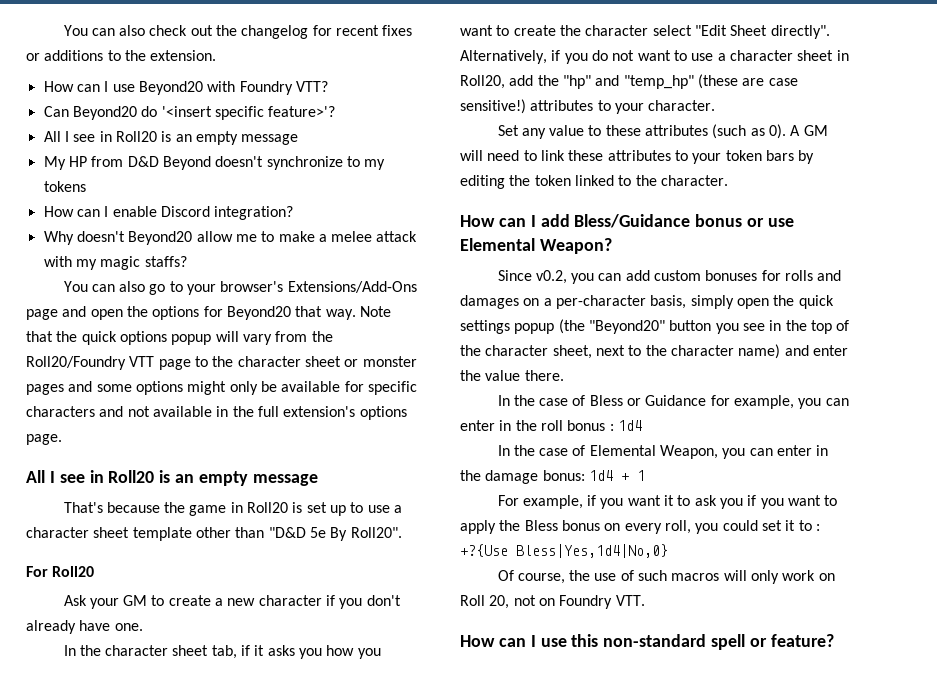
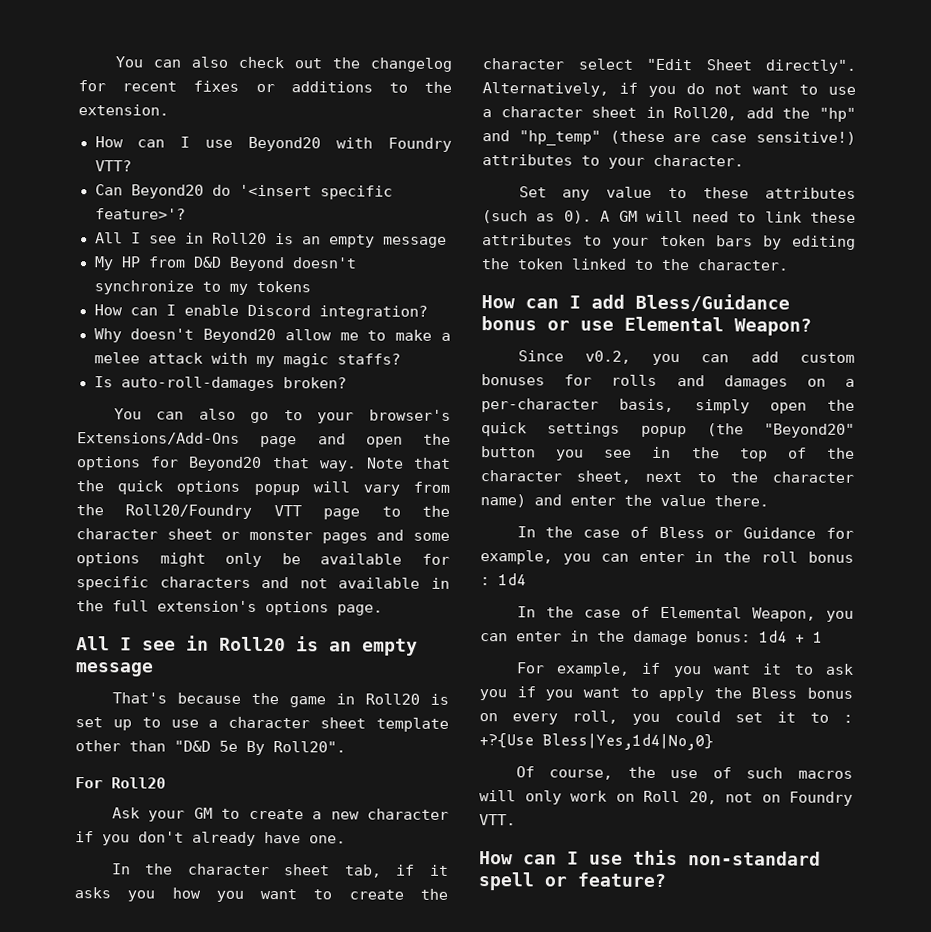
+ Is auto-roll-damages broken?
- Alternatively, if you do not want to use a character sheet in Roll20, add the "hp" and "temp_hp" (these are case sensitive!) attributes to your character.
+ Alternatively, if you do not want to use a character sheet in Roll20, add the "hp" and "hp_temp" (these are case sensitive!) attributes to your character.

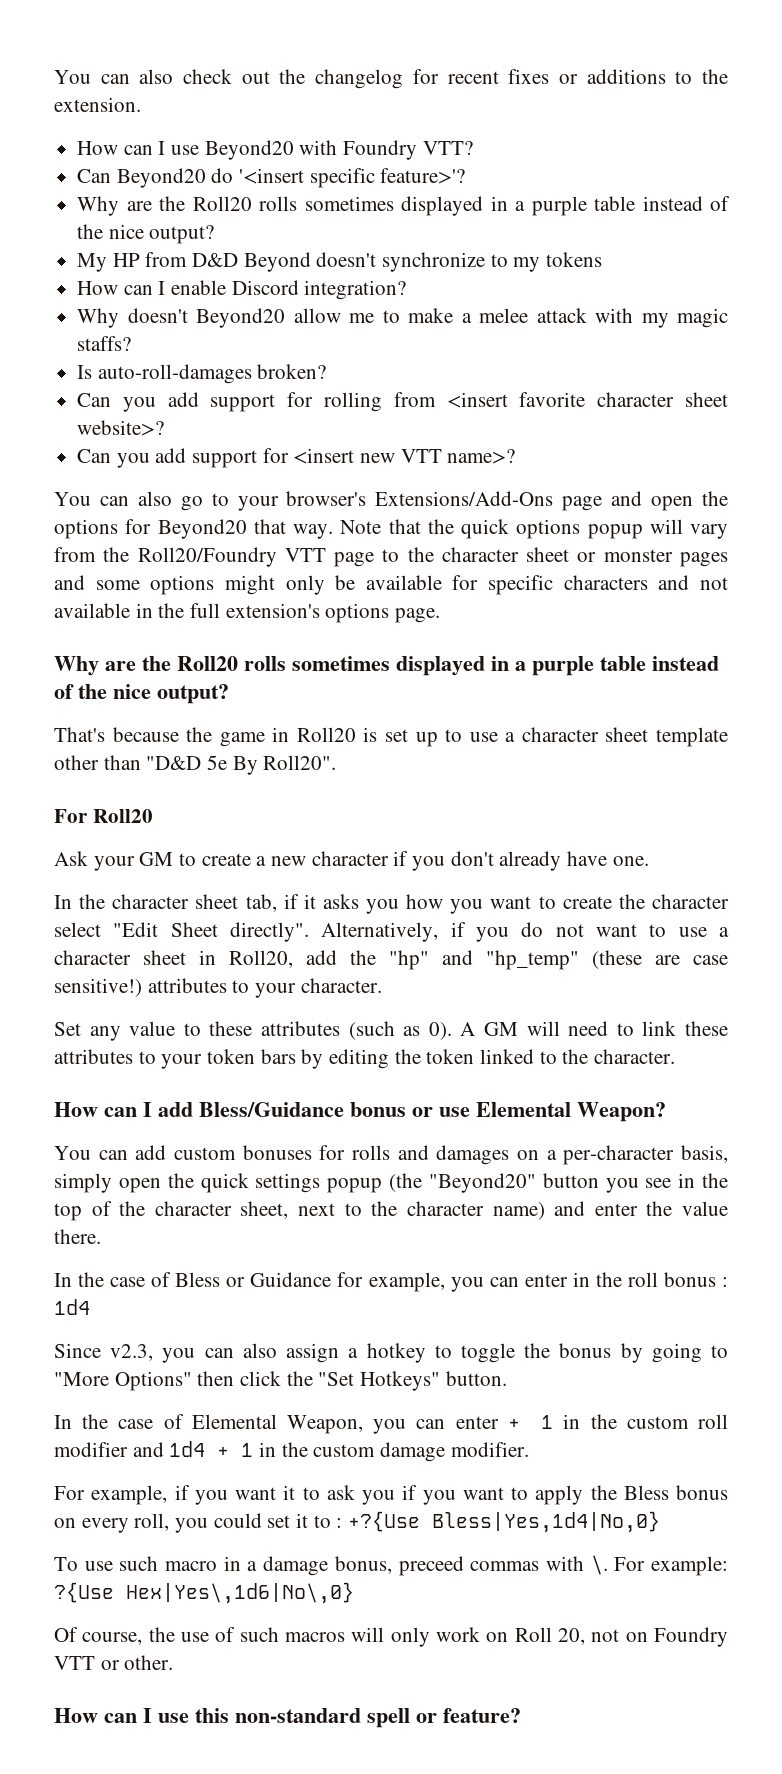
  Can Beyond20 do '<insert specific feature>'?
- All I see in Roll20 is an empty message
+ Why are the Roll20 rolls sometimes displayed in a purple table instead of the nice output?
+ Can you add support for rolling from <insert favorite character sheet website>?
+ Can you add support for <insert new VTT name>?
  Note that the quick options popup will vary from the Roll20/Foundry VTT page to the character sheet or monster pages and some options might only be available for specific characters and not available in the full extension's options page.
- All I see in Roll20 is an empty message
+ Why are the Roll20 rolls sometimes displayed in a purple table instead of the nice output?
- Since v0.2, you can add custom bonuses for rolls and damages on a per-character basis, simply open the quick settings popup (the "Beyond20" button you see in the top of the character sheet, next to the character name) and enter the value there.
+ You can add custom bonuses for rolls and damages on a per-character basis, simply open the quick settings popup (the "Beyond20" button you see in the top of the character sheet, next to the character name) and enter the value there.
+ Since v2.3, you can also assign a hotkey to toggle the bonus by going to "More Options" then click the "Set Hotkeys" button.
- In the case of Elemental Weapon, you can enter in the damage bonus: 1d4 + 1
+ In the case of Elemental Weapon, you can enter + 1 in the custom roll modifier and 1d4 + 1 in the custom damage modifier.
+ To use such macro in a damage bonus, preceed commas with \. For example: ?{Use Hex|Yes\,1d6|No\,0}
- Of course, the use of such macros will only work on Roll 20, not on Foundry VTT.
+ Of course, the use of such macros will only work on Roll 20, not on Foundry VTT or other.

